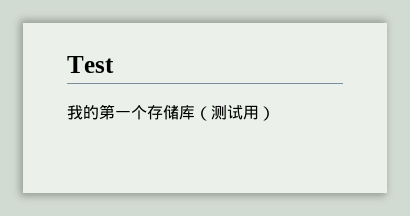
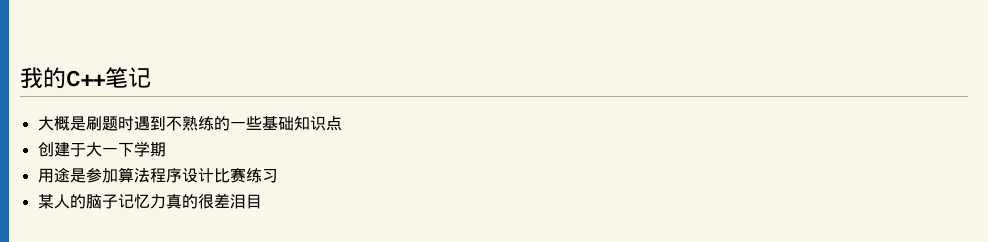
- Test
- 我的第一个存储库（测试用）
+ 我的C++笔记
+ 大概是刷题时遇到不熟练的一些基础知识点
+ 创建于大一下学期
+ 用途是参加算法程序设计比赛练习
+ 某人的脑子记忆力真的很差泪目

